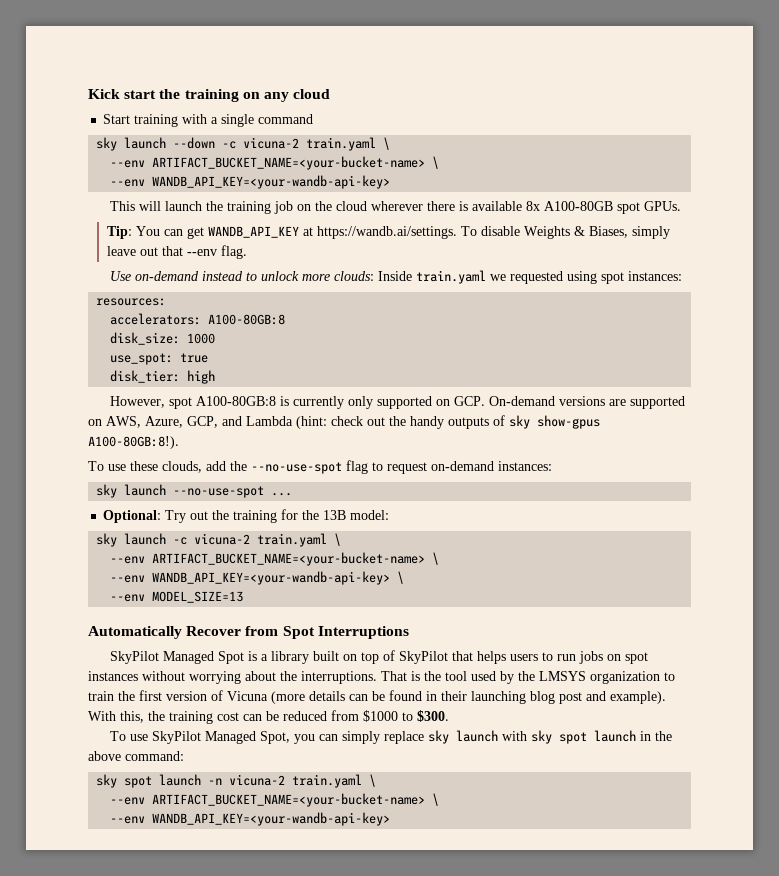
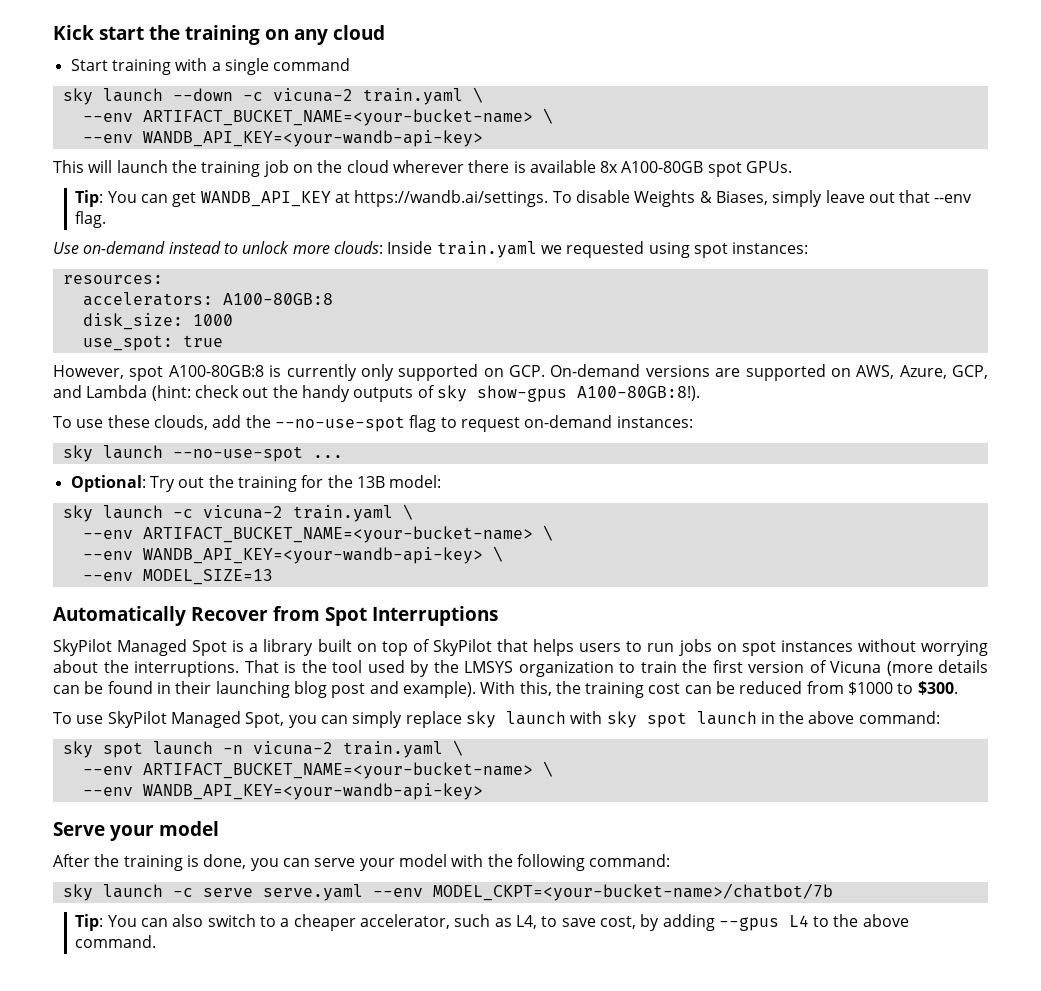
- disk_tier: high
+ Serve your model
+ After the training is done, you can serve your model with the following command:
+ sky launch -c serve serve.yaml --env MODEL_CKPT=<your-bucket-name>/chatbot/7b
+ Tip: You can also switch to a cheaper accelerator, such as L4, to save cost, by adding --gpus L4 to the above command.

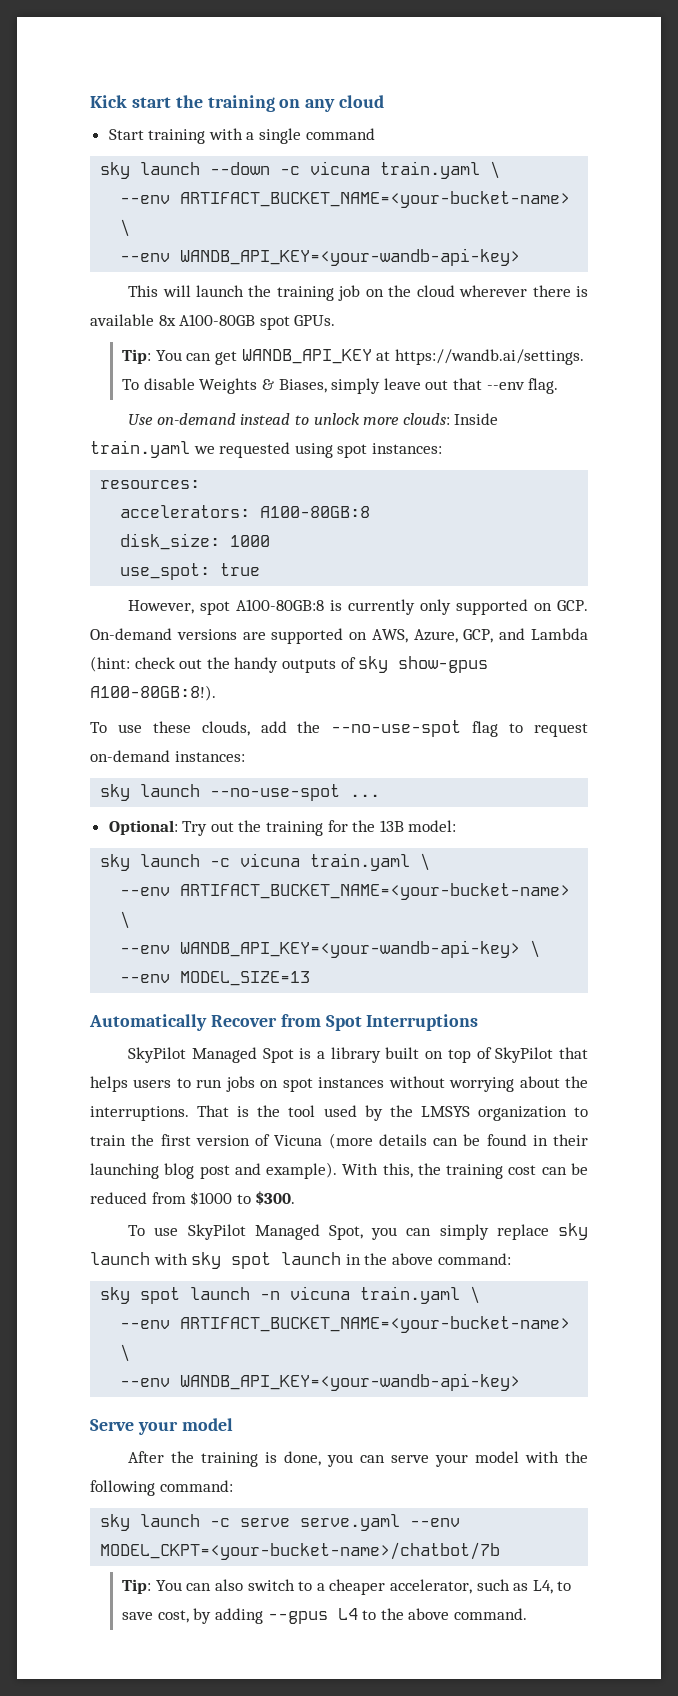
- sky launch --down -c vicuna-2 train.yaml \
+ sky launch --down -c vicuna train.yaml \
- sky launch -c vicuna-2 train.yaml \
+ sky launch -c vicuna train.yaml \
- sky spot launch -n vicuna-2 train.yaml \
+ sky spot launch -n vicuna train.yaml \

